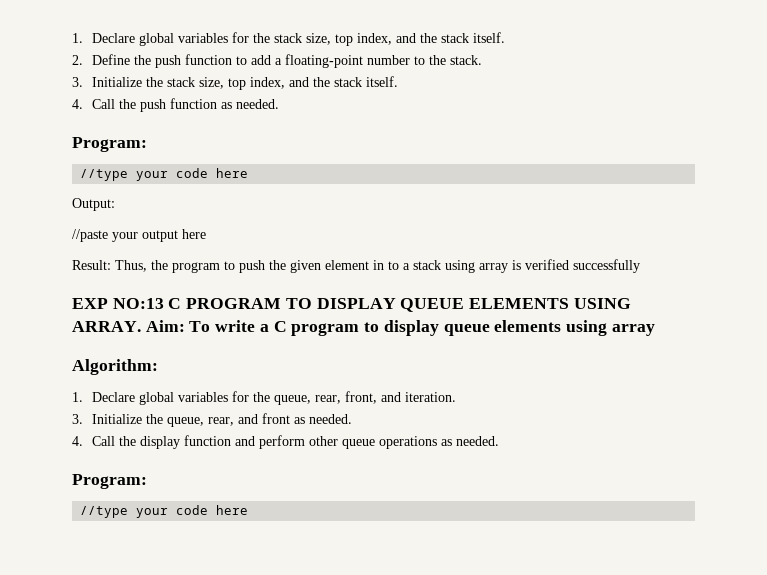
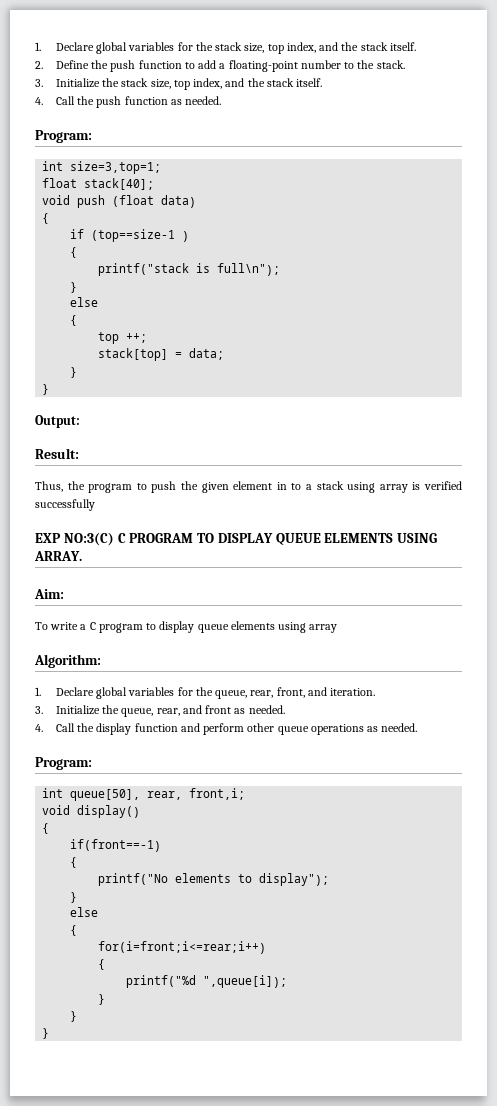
  4. Call the push function as needed.
  Program:
- //type your code here
+ int size=3,top=1;
+ float stack[40];
+ void push (float data)
+ {
+ if (top==size-1 )
+ {
+ printf("stack is full\n");
+ }
+ else
+ {
+ top ++;
+ stack[top] = data;
+ }
+ }
  Output:
- //paste your output here
- Result: Thus, the program to push the given element in to a stack using array is verified successfully
+ Result:
+ Thus, the program to push the given element in to a stack using array is verified successfully
- EXP NO:13 C PROGRAM TO DISPLAY QUEUE ELEMENTS USING ARRAY. Aim: To write a C program to display queue elements using array
+ EXP NO:3(C) C PROGRAM TO DISPLAY QUEUE ELEMENTS USING ARRAY.
+ Aim:
+ To write a C program to display queue elements using array
  4. Call the display function and perform other queue operations as needed.
  Program:
- //type your code here
+ int queue[50], rear, front,i;
+ void display()
+ {
+ if(front==-1)
+ {
+ printf("No elements to display");
+ }
+ else
+ {
+ for(i=front;i<=rear;i++)
+ {
+ printf("%d ",queue[i]);
+ }
+ }
+ }

